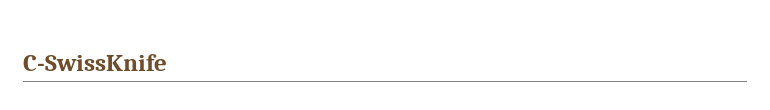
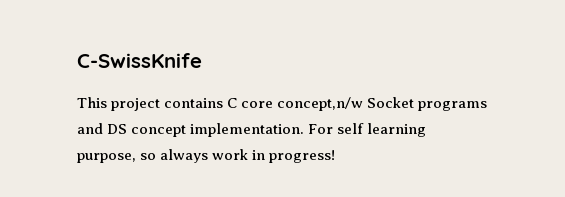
+ This project contains C core concept,n/w Socket programs and DS concept implementation. For self learning purpose, so always work in progress!

